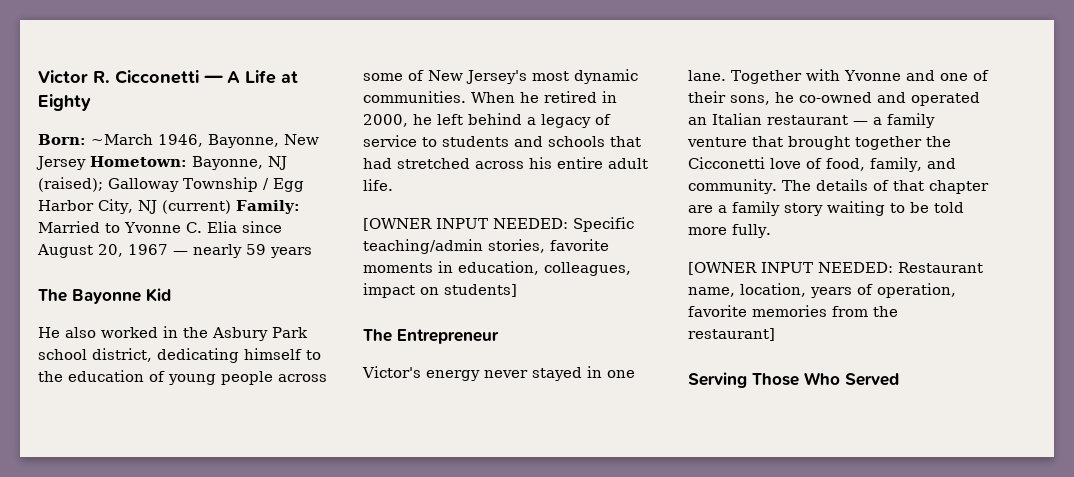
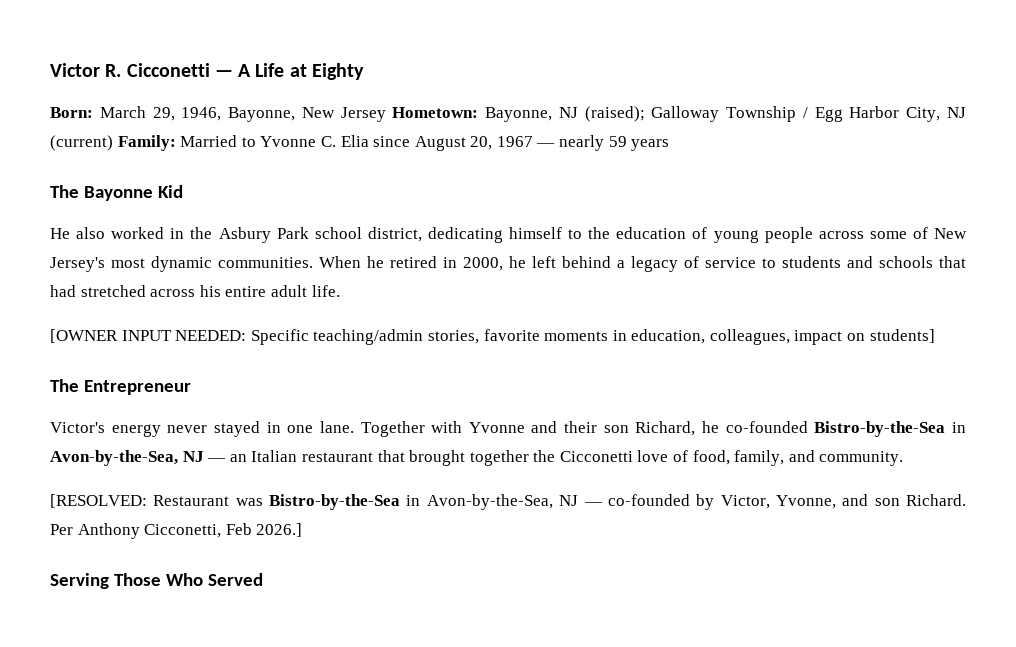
- Born: ~March 1946, Bayonne, New Jersey Hometown: Bayonne, NJ (raised); Galloway Township / Egg Harbor City, NJ (current) Family: Married to Yvonne C. Elia since August 20, 1967 — nearly 59 years
+ Born: March 29, 1946, Bayonne, New Jersey Hometown: Bayonne, NJ (raised); Galloway Township / Egg Harbor City, NJ (current) Family: Married to Yvonne C. Elia since August 20, 1967 — nearly 59 years
- Together with Yvonne and one of their sons, he co-owned and operated an Italian restaurant — a family venture that brought together the Cicconetti love of food, family, and community. The details of that chapter are a family story waiting to be told more fully.
- [OWNER INPUT NEEDED: Restaurant name, location, years of operation, favorite memories from the restaurant]
+ Together with Yvonne and their son Richard, he co-founded Bistro-by-the-Sea in Avon-by-the-Sea, NJ — an Italian restaurant that brought together the Cicconetti love of food, family, and community.
+ [RESOLVED: Restaurant was Bistro-by-the-Sea in Avon-by-the-Sea, NJ — co-founded by Victor, Yvonne, and son Richard. Per Anthony Cicconetti, Feb 2026.]

